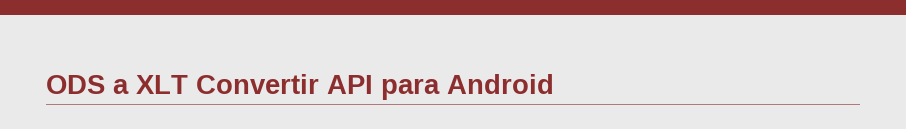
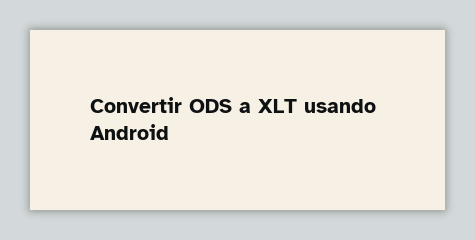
- ODS a XLT Convertir API para Android
+ Convertir ODS a XLT usando Android

